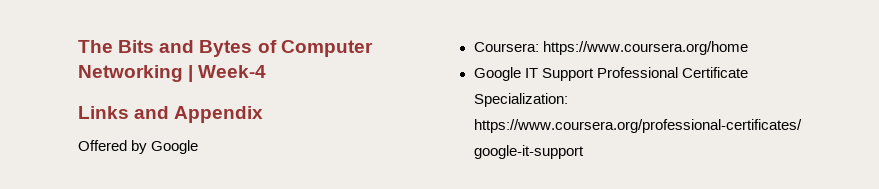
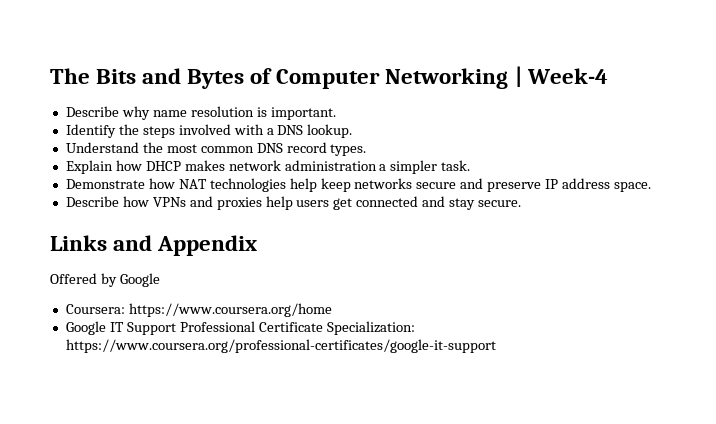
+ Describe why name resolution is important.
+ Identify the steps involved with a DNS lookup.
+ Understand the most common DNS record types.
+ Explain how DHCP makes network administration a simpler task.
+ Demonstrate how NAT technologies help keep networks secure and preserve IP address space.
+ Describe how VPNs and proxies help users get connected and stay secure.

